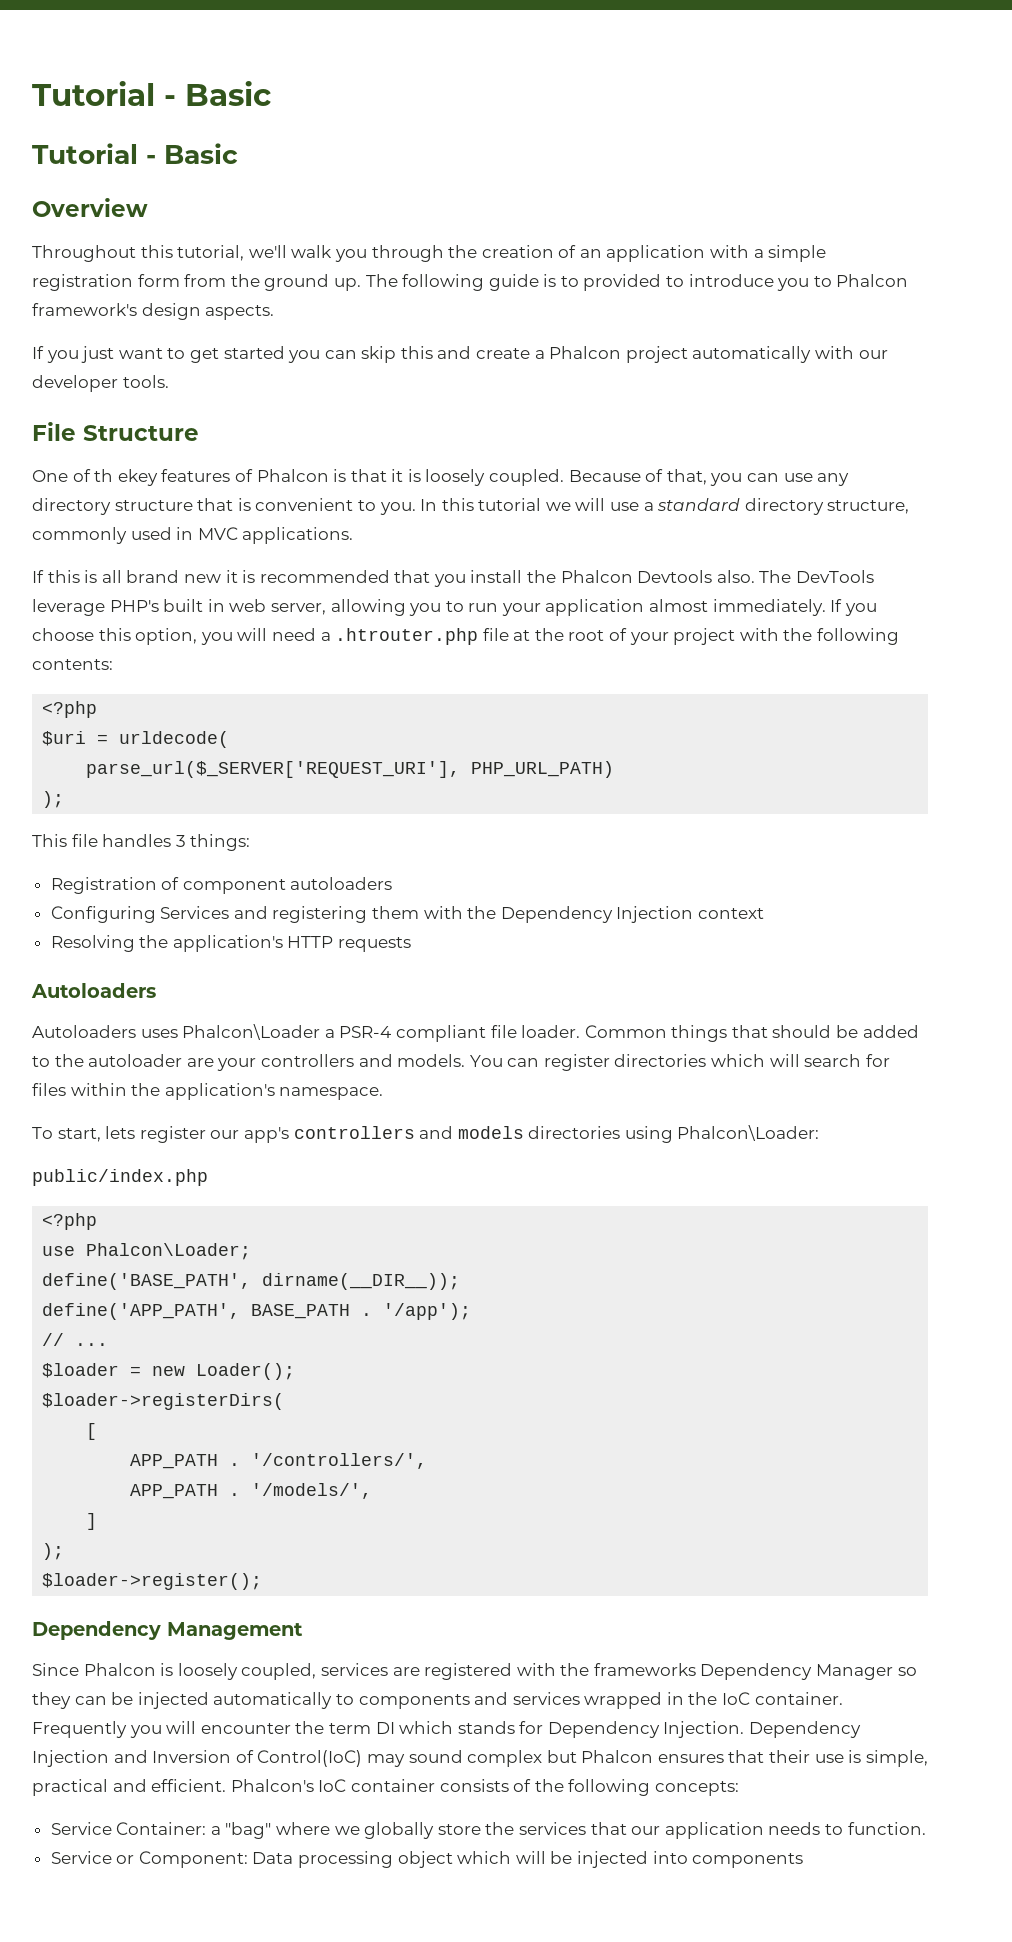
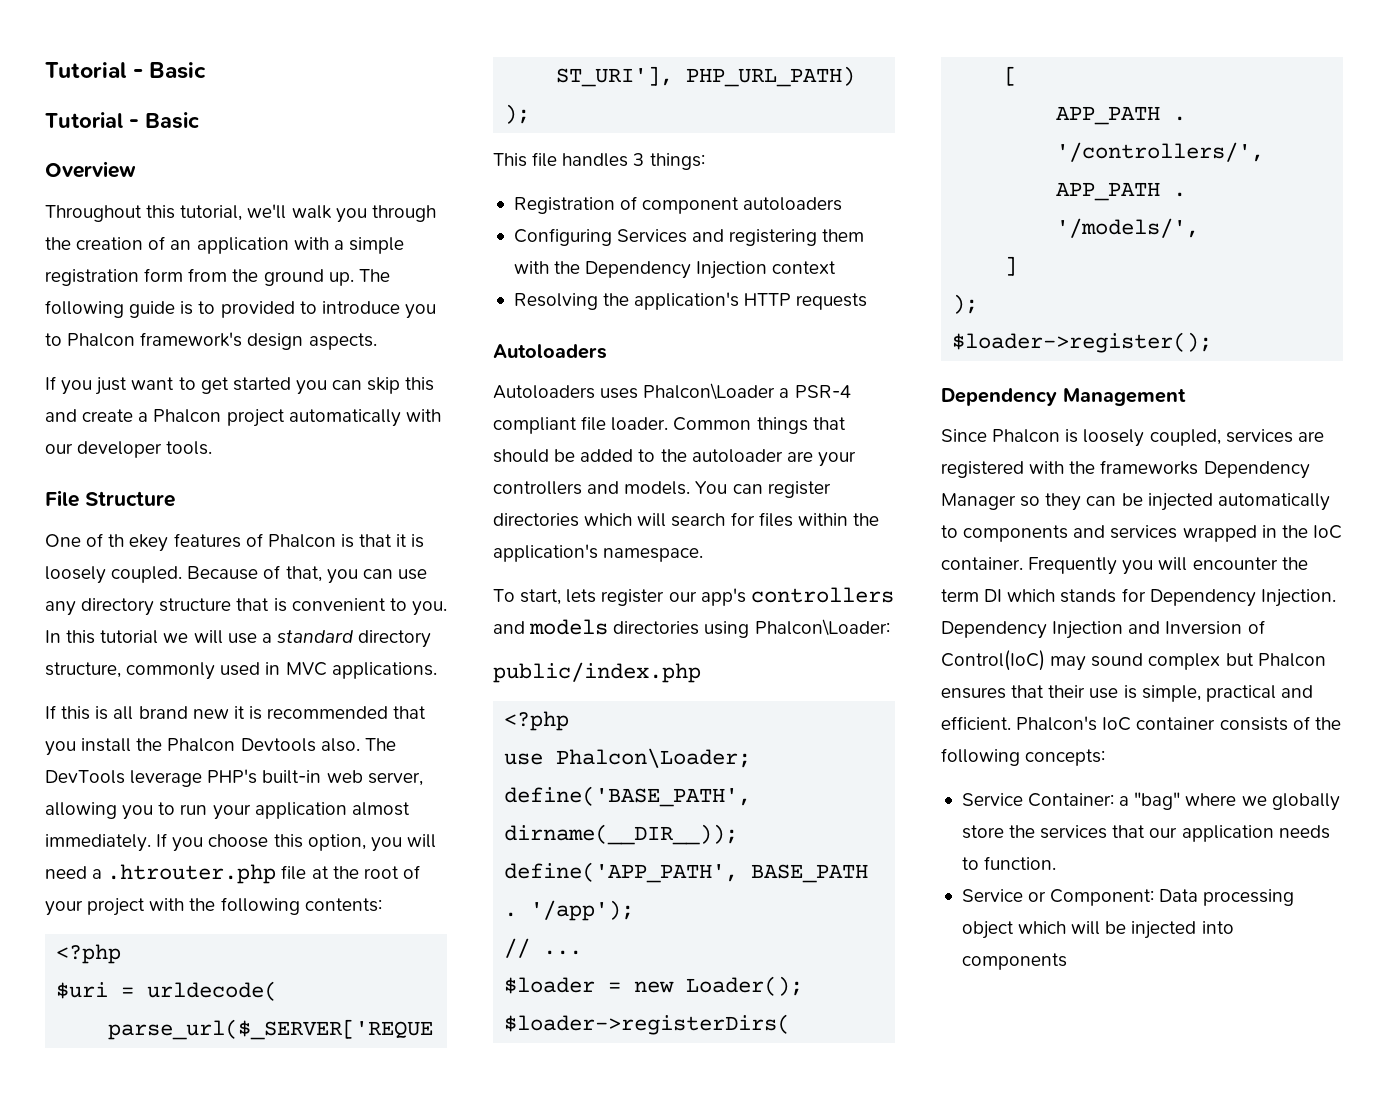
- The DevTools leverage PHP's built in web server, allowing you to run your application almost immediately.
+ The DevTools leverage PHP's built-in web server, allowing you to run your application almost immediately.

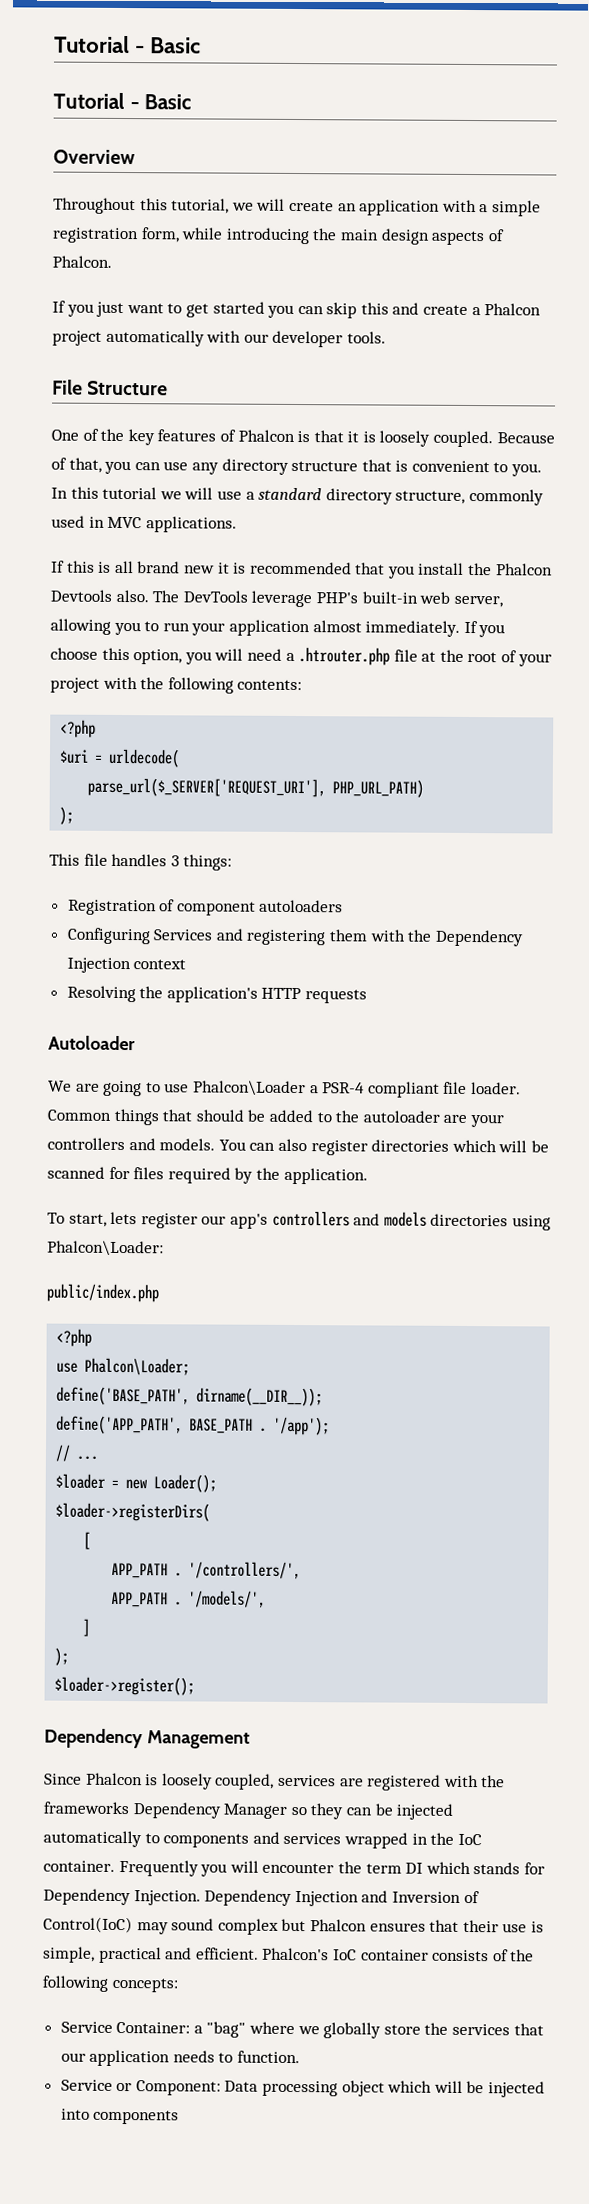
- Throughout this tutorial, we'll walk you through the creation of an application with a simple registration form from the ground up. The following guide is to provided to introduce you to Phalcon framework's design aspects.
+ Throughout this tutorial, we will create an application with a simple registration form, while introducing the main design aspects of Phalcon.
- One of th ekey features of Phalcon is that it is loosely coupled.
+ One of the key features of Phalcon is that it is loosely coupled.
  Resolving the application's HTTP requests
- Autoloaders
- Autoloaders uses Phalcon\Loader a PSR-4 compliant file loader.
+ Autoloader
+ We are going to use Phalcon\Loader a PSR-4 compliant file loader.
- You can register directories which will search for files within the application's namespace.
+ You can also register directories which will be scanned for files required by the application.

